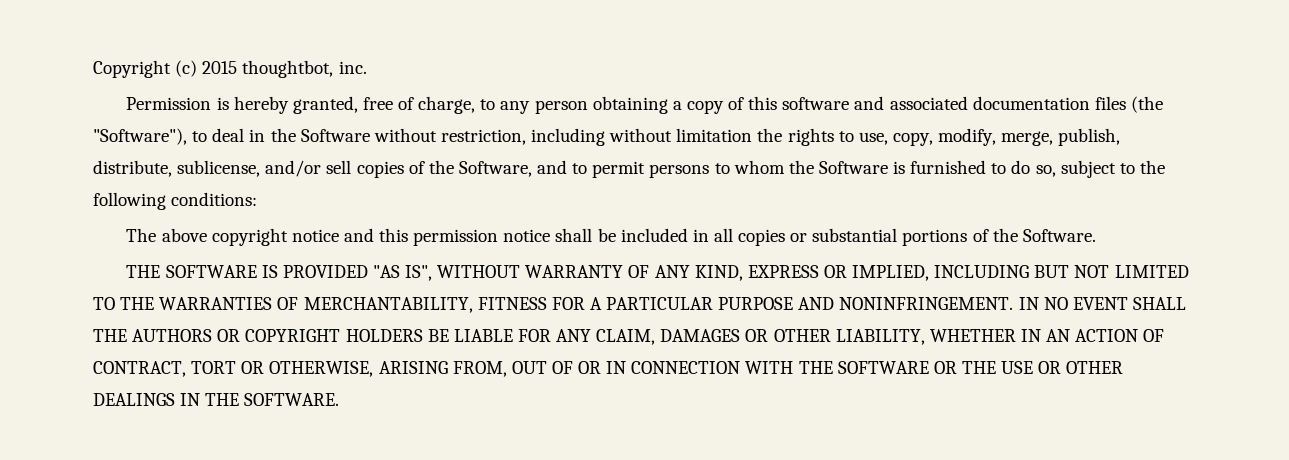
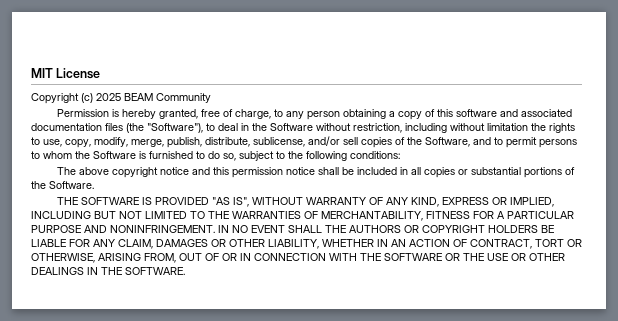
- Copyright (c) 2015 thoughtbot, inc.
+ MIT License
+ Copyright (c) 2025 BEAM Community

